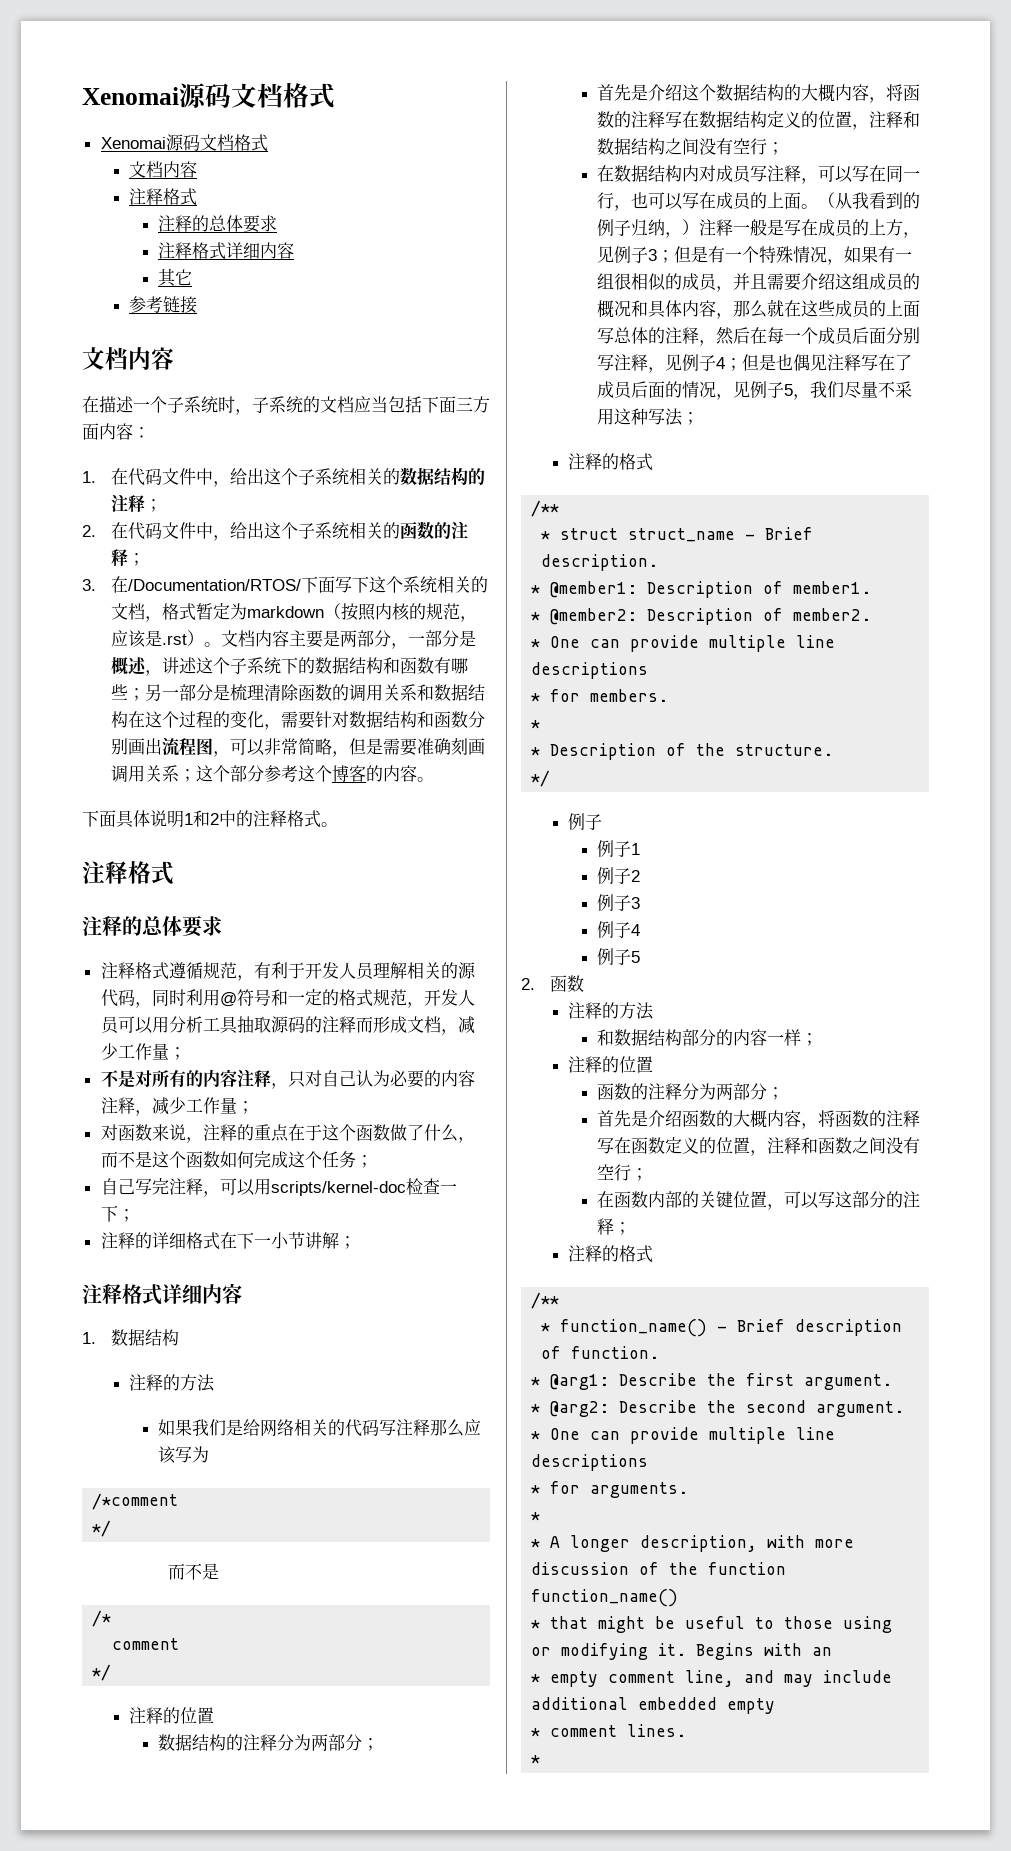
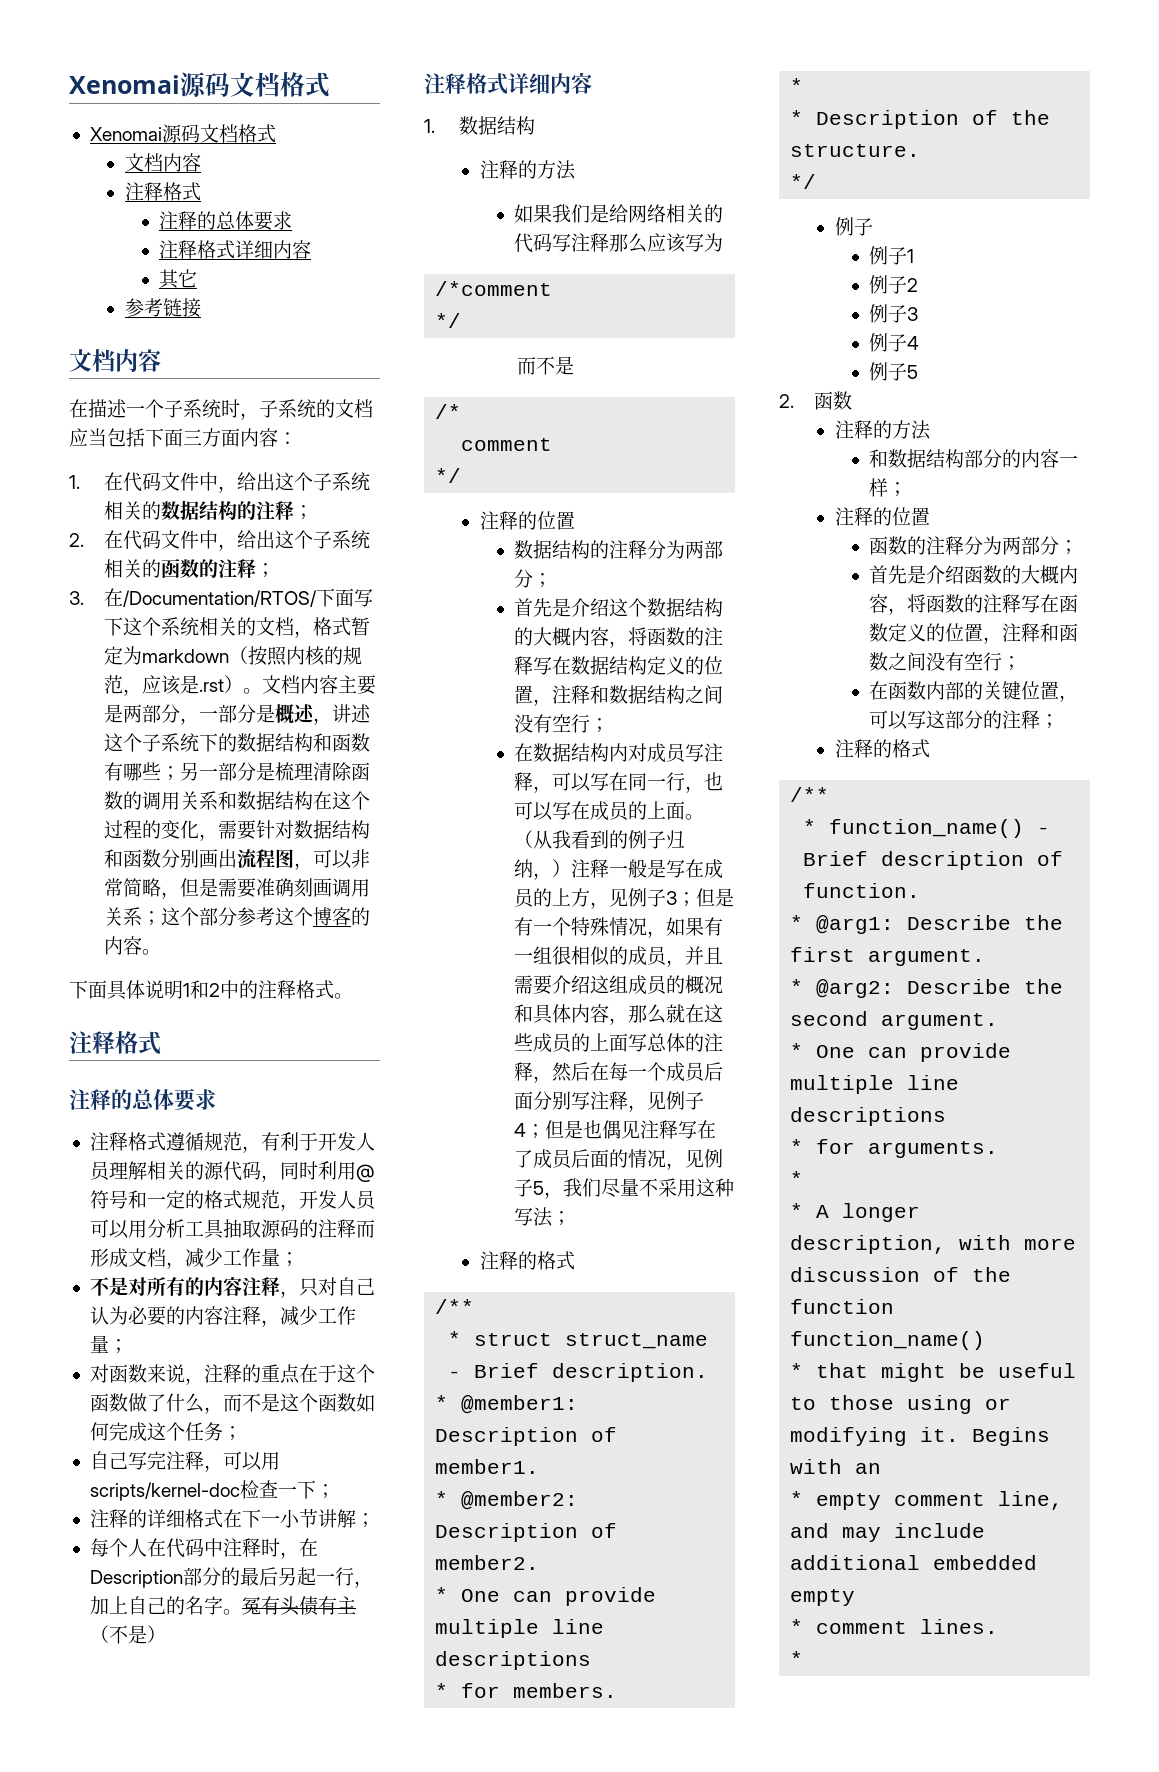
+ 每个人在代码中注释时，在Description部分的最后另起一行，加上自己的名字。冤有头债有主（不是）

